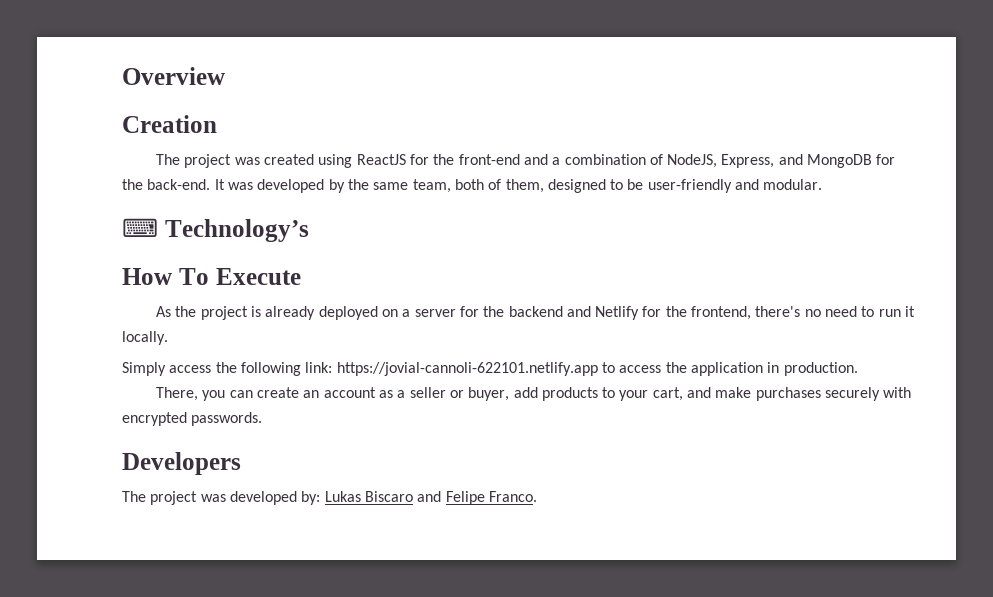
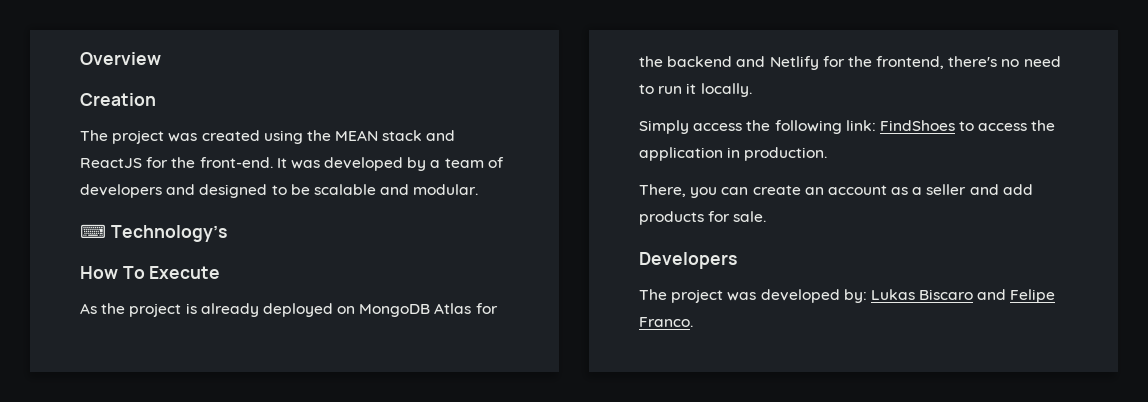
- The project was created using ReactJS for the front-end and a combination of NodeJS, Express, and MongoDB for the back-end. It was developed by the same team, both of them, designed to be user-friendly and modular.
+ The project was created using the MEAN stack and ReactJS for the front-end. It was developed by a team of developers and designed to be scalable and modular.
- As the project is already deployed on a server for the backend and Netlify for the frontend, there's no need to run it locally.
+ As the project is already deployed on MongoDB Atlas for the backend and Netlify for the frontend, there's no need to run it locally.
- Simply access the following link: https://jovial-cannoli-622101.netlify.app to access the application in production.
+ Simply access the following link: FindShoes to access the application in production.
- There, you can create an account as a seller or buyer, add products to your cart, and make purchases securely with encrypted passwords.
+ There, you can create an account as a seller and add products for sale.

